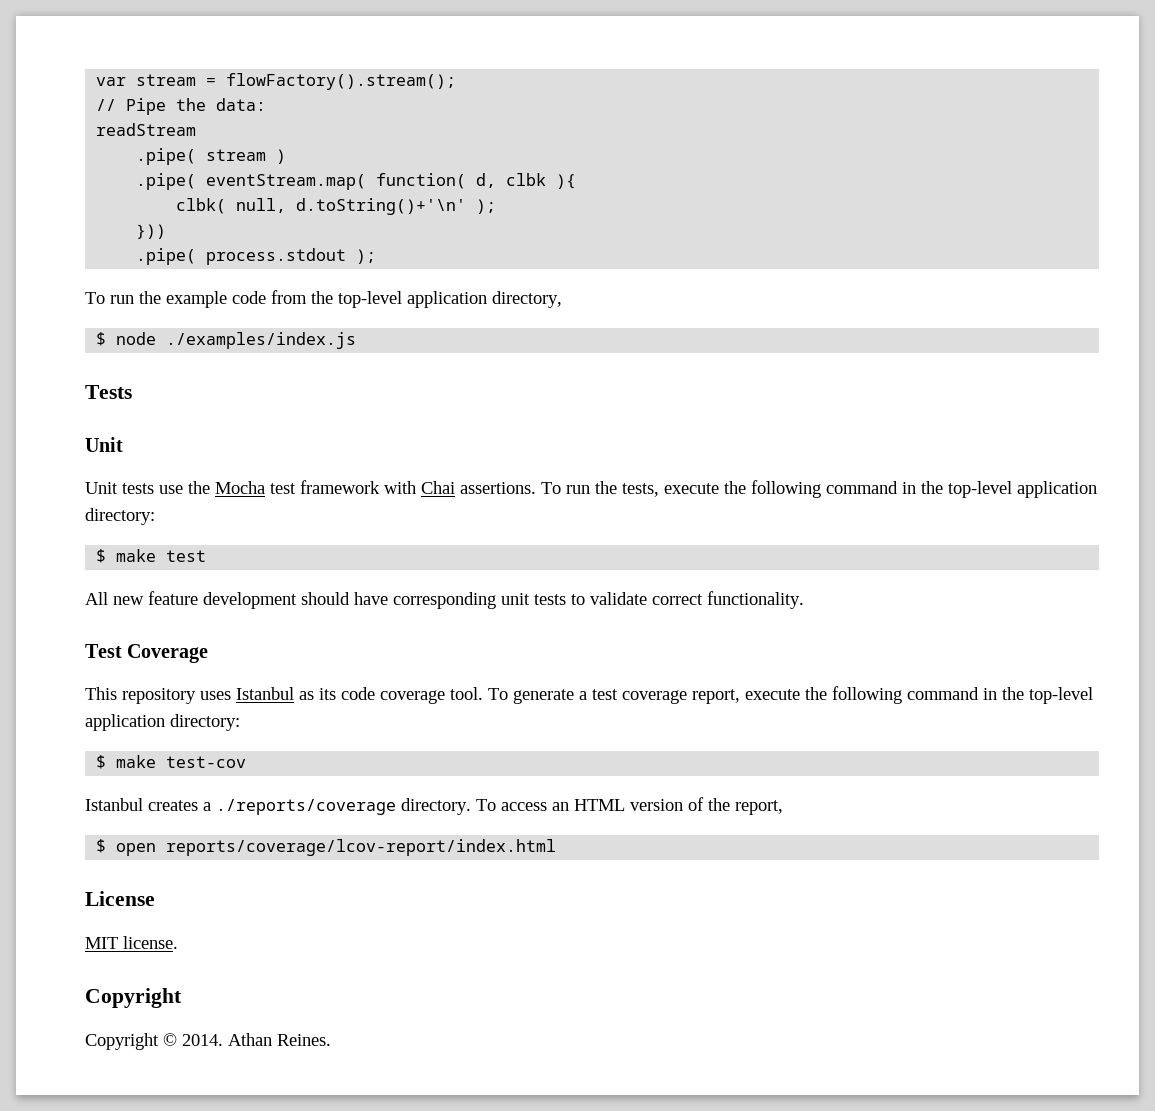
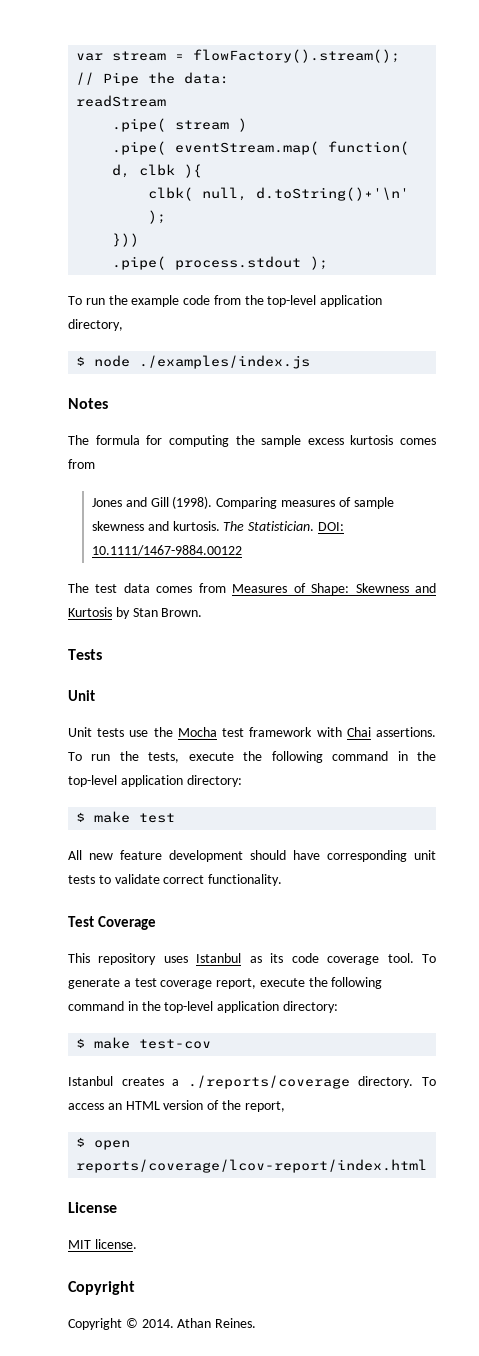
+ Notes
+ The formula for computing the sample excess kurtosis comes from
+ Jones and Gill (1998). Comparing measures of sample skewness and kurtosis. The Statistician. DOI: 10.1111/1467-9884.00122
+ The test data comes from Measures of Shape: Skewness and Kurtosis by Stan Brown.

